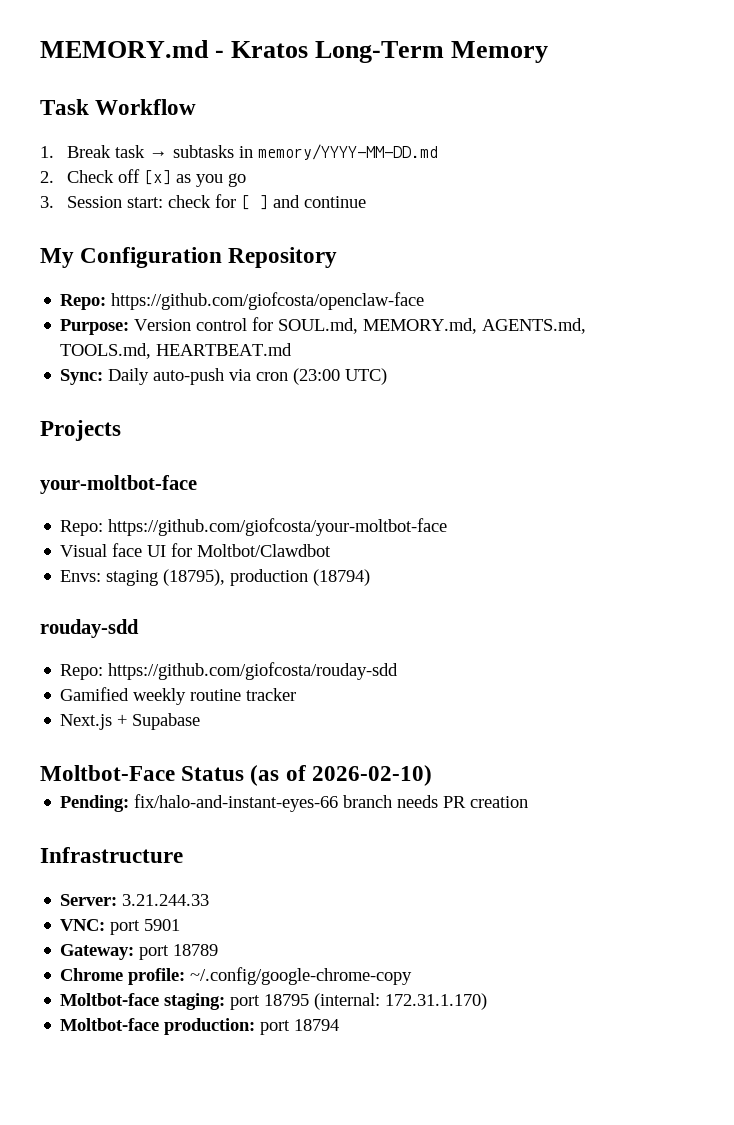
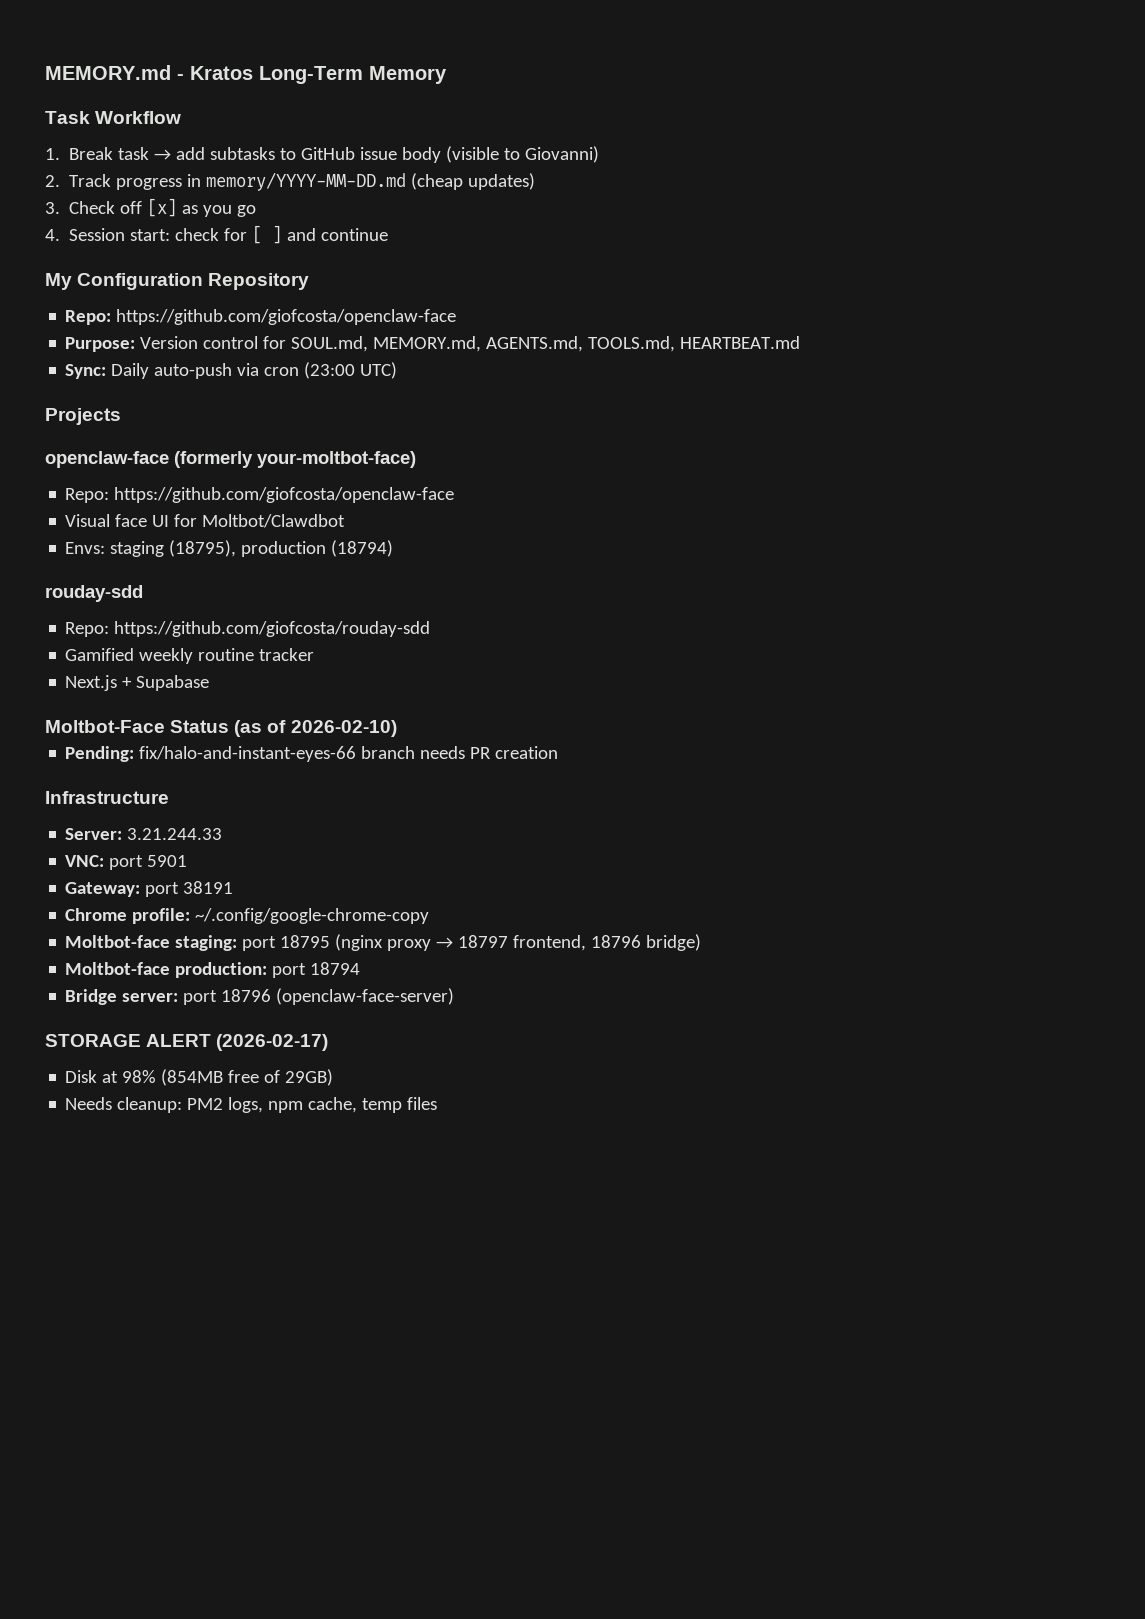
- 1. Break task → subtasks in memory/YYYY-MM-DD.md
- 2. Check off [x] as you go
+ 1. Break task → add subtasks to GitHub issue body (visible to Giovanni)
+ 2. Track progress in memory/YYYY-MM-DD.md (cheap updates)
+ 3. Check off [x] as you go
- 3. Session start: check for [ ] and continue
+ 4. Session start: check for [ ] and continue
- your-moltbot-face
- Repo: https://github.com/giofcosta/your-moltbot-face
+ openclaw-face (formerly your-moltbot-face)
+ Repo: https://github.com/giofcosta/openclaw-face
- Gateway: port 18789
+ Gateway: port 38191
- Moltbot-face staging: port 18795 (internal: 172.31.1.170)
+ Moltbot-face staging: port 18795 (nginx proxy → 18797 frontend, 18796 bridge)
  Moltbot-face production: port 18794
+ Bridge server: port 18796 (openclaw-face-server)
+ STORAGE ALERT (2026-02-17)
+ Disk at 98% (854MB free of 29GB)
+ Needs cleanup: PM2 logs, npm cache, temp files

